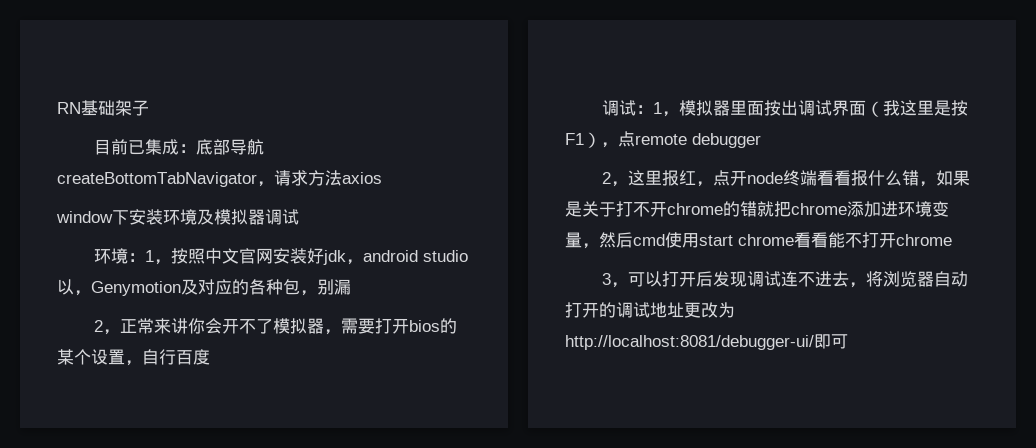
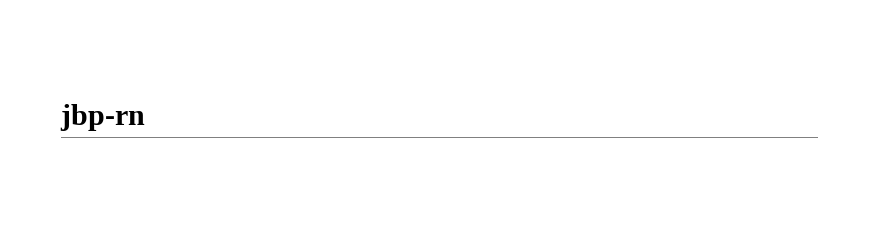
- RN基础架子
- 目前已集成：底部导航createBottomTabNavigator，请求方法axios
- window下安装环境及模拟器调试
- 环境：1，按照中文官网安装好jdk，android studio以，Genymotion及对应的各种包，别漏
- 2，正常来讲你会开不了模拟器，需要打开bios的某个设置，自行百度
- 调试：1，模拟器里面按出调试界面（我这里是按F1），点remote debugger
- 2，这里报红，点开node终端看看报什么错，如果是关于打不开chrome的错就把chrome添加进环境变量，然后cmd使用start chrome看看能不打开chrome
- 3，可以打开后发现调试连不进去，将浏览器自动打开的调试地址更改为http://localhost:8081/debugger-ui/即可
+ jbp-rn

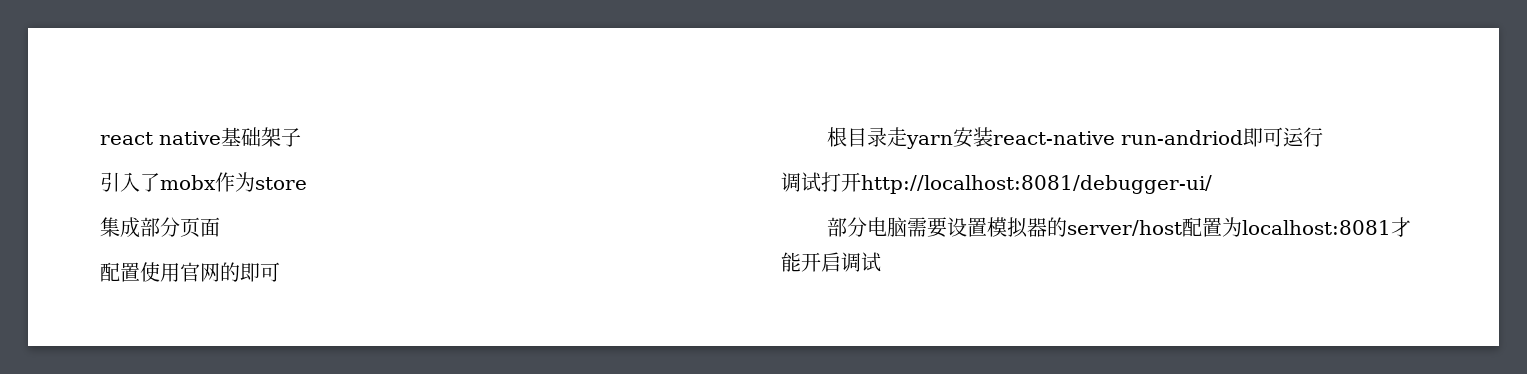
- jbp-rn
+ react native基础架子
+ 引入了mobx作为store
+ 集成部分页面
+ 配置使用官网的即可
+ 根目录走yarn安装react-native run-andriod即可运行
+ 调试打开http://localhost:8081/debugger-ui/
+ 部分电脑需要设置模拟器的server/host配置为localhost:8081才能开启调试

